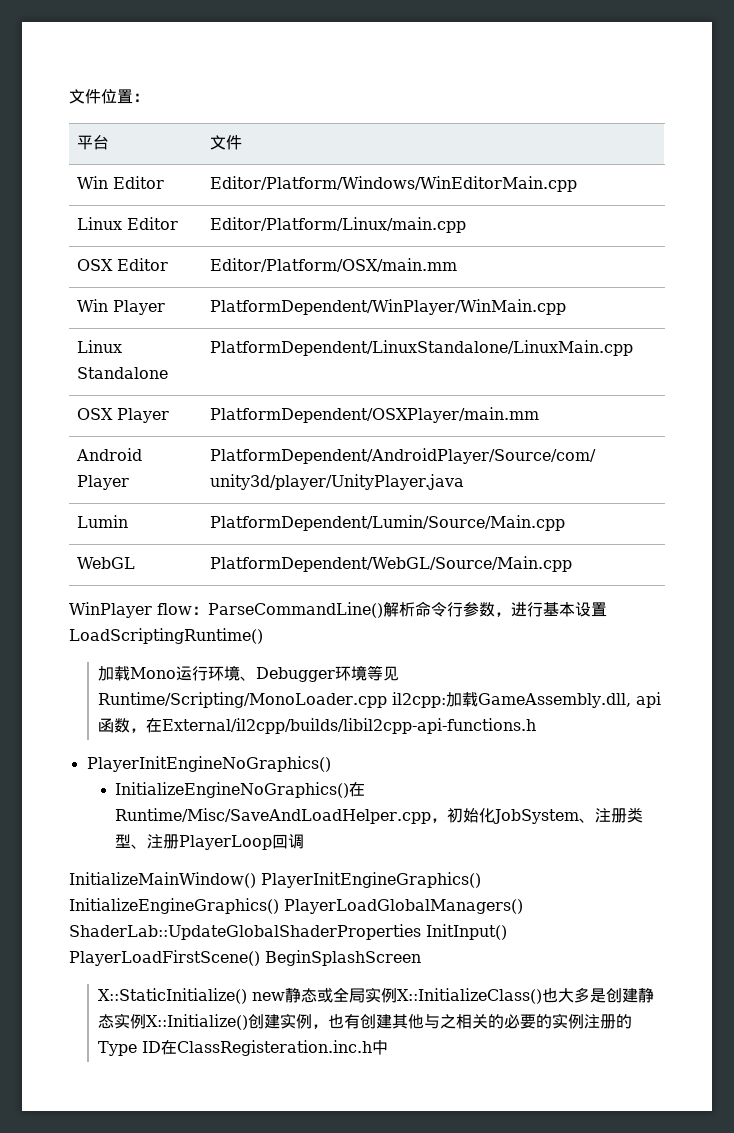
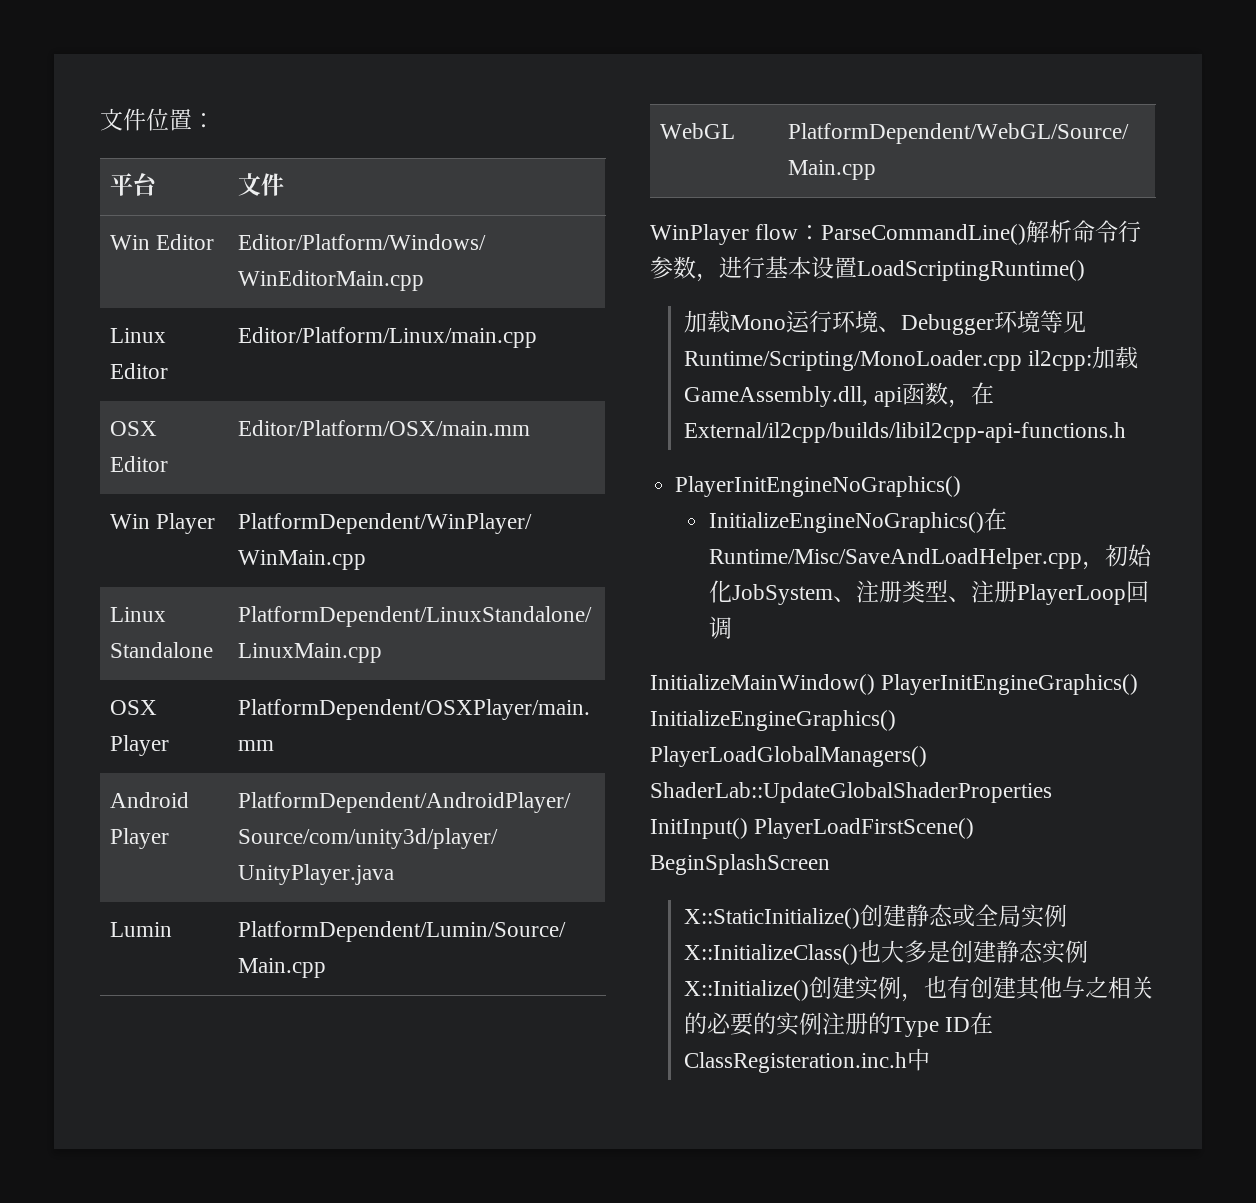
- X::StaticInitialize() new静态或全局实例X::InitializeClass()也大多是创建静态实例X::Initialize()创建实例，也有创建其他与之相关的必要的实例注册的Type ID在ClassRegisteration.inc.h中
+ X::StaticInitialize()创建静态或全局实例X::InitializeClass()也大多是创建静态实例X::Initialize()创建实例，也有创建其他与之相关的必要的实例注册的Type ID在ClassRegisteration.inc.h中

